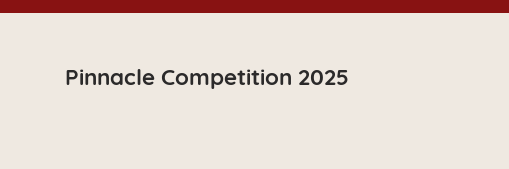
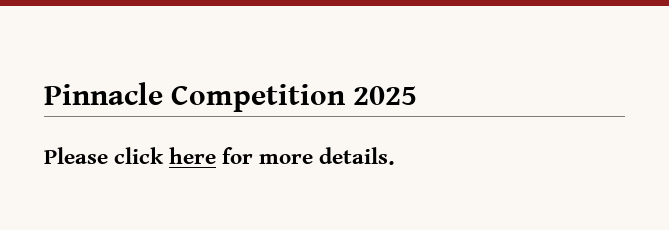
+ Please click here for more details.

